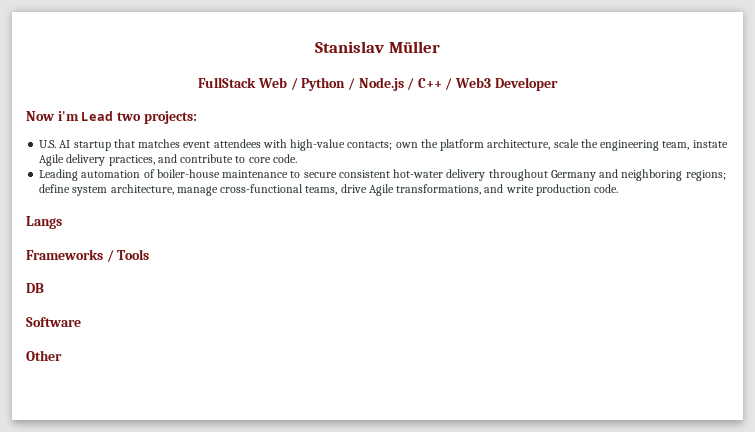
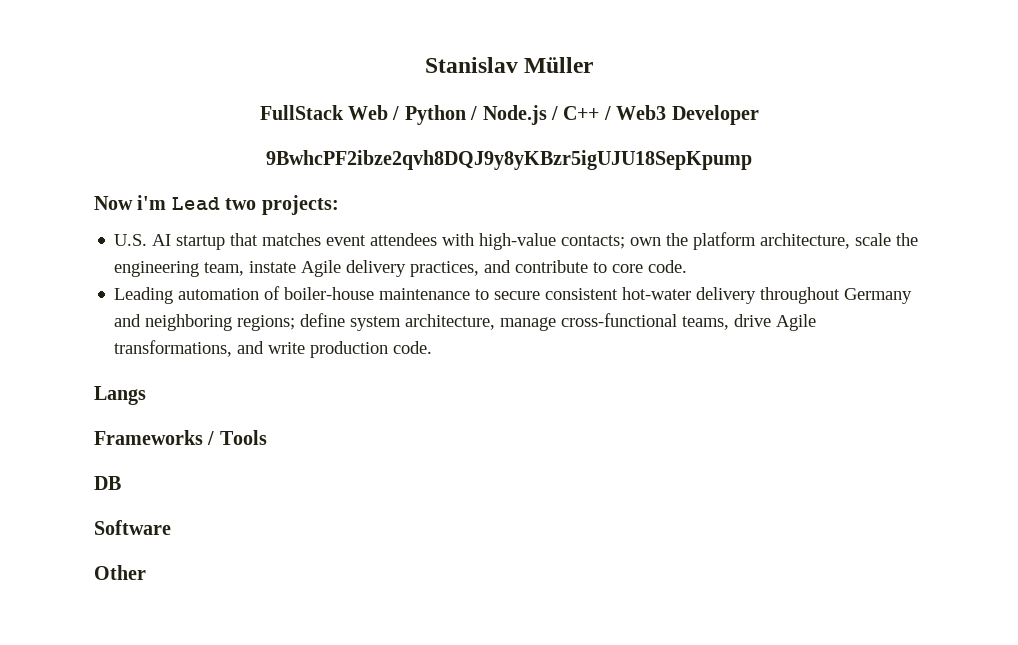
+ 9BwhcPF2ibze2qvh8DQJ9y8yKBzr5igUJU18SepKpump

